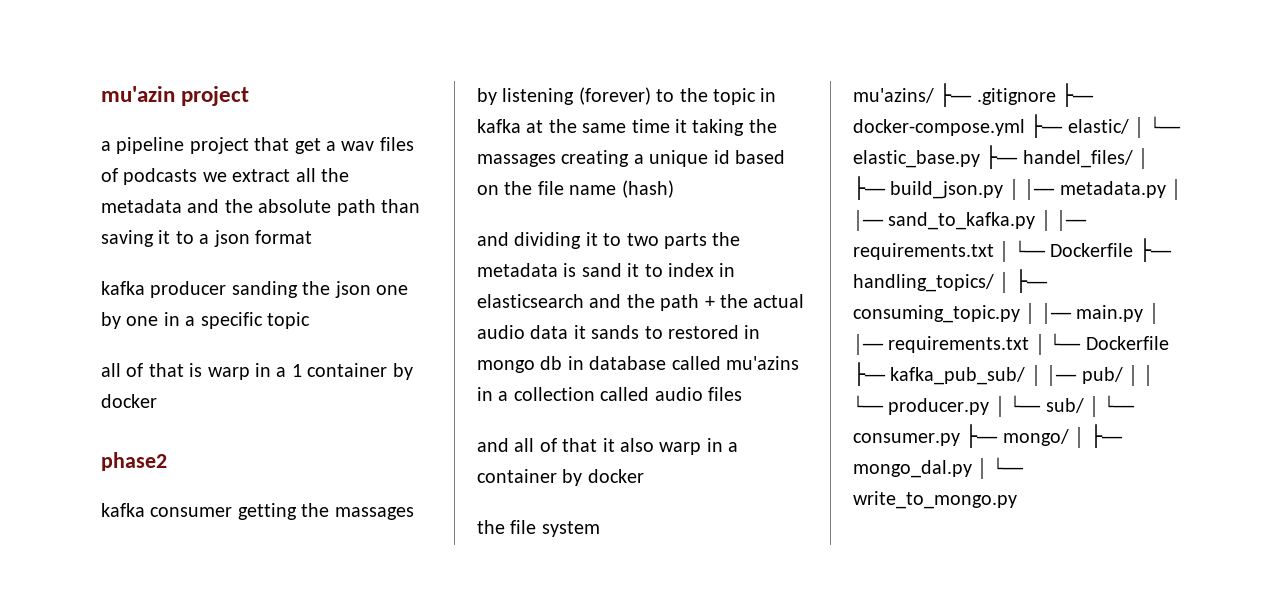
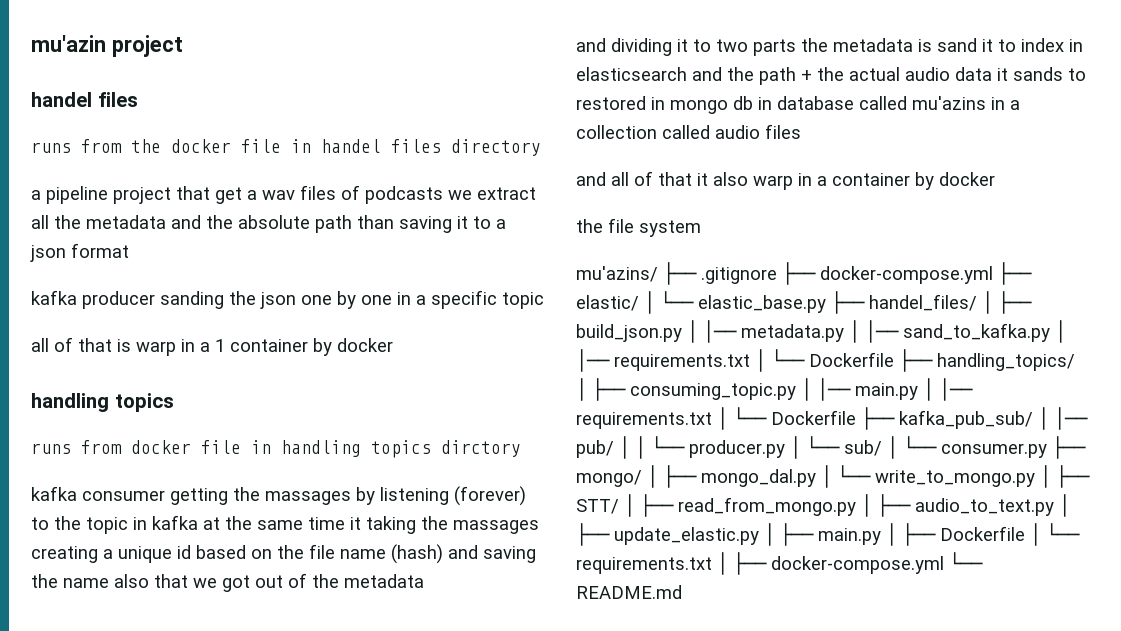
  mu'azin project
+ handel files
+ runs from the docker file in handel files directory
  all of that is warp in a 1 container by docker
- phase2
+ handling topics
+ runs from docker file in handling topics dirctory
- kafka consumer getting the massages by listening (forever) to the topic in kafka at the same time it taking the massages creating a unique id based on the file name (hash)
+ kafka consumer getting the massages by listening (forever) to the topic in kafka at the same time it taking the massages creating a unique id based on the file name (hash) and saving the name also that we got out of the metadata
- mu'azins/ ├── .gitignore ├── docker-compose.yml ├── elastic/ │ └── elastic_base.py ├── handel_files/ │ ├── build_json.py │ │── metadata.py │ │── sand_to_kafka.py │ │── requirements.txt │ └── Dockerfile ├── handling_topics/ │ ├── consuming_topic.py │ │── main.py │ │── requirements.txt │ └── Dockerfile ├── kafka_pub_sub/ │ │── pub/ │ │ └── producer.py │ └── sub/ │ └── consumer.py ├── mongo/ │ ├── mongo_dal.py │ └── write_to_mongo.py
+ mu'azins/ ├── .gitignore ├── docker-compose.yml ├── elastic/ │ └── elastic_base.py ├── handel_files/ │ ├── build_json.py │ │── metadata.py │ │── sand_to_kafka.py │ │── requirements.txt │ └── Dockerfile ├── handling_topics/ │ ├── consuming_topic.py │ │── main.py │ │── requirements.txt │ └── Dockerfile ├── kafka_pub_sub/ │ │── pub/ │ │ └── producer.py │ └── sub/ │ └── consumer.py ├── mongo/ │ ├── mongo_dal.py │ └── write_to_mongo.py │ ├── STT/ │ ├── read_from_mongo.py │ ├── audio_to_text.py │ ├── update_elastic.py │ ├── main.py │ ├── Dockerfile │ └── requirements.txt │ ├── docker-compose.yml └── README.md

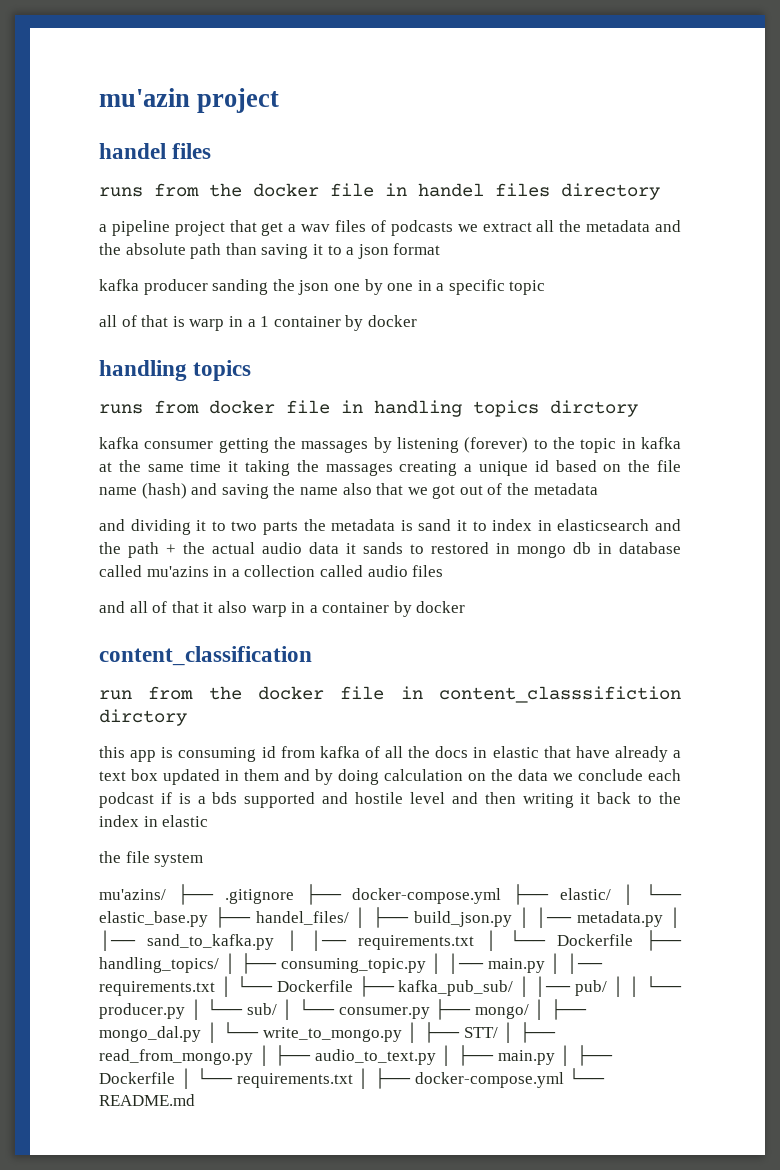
+ content_classification
+ run from the docker file in content_classsifiction dirctory
+ this app is consuming id from kafka of all the docs in elastic that have already a text box updated in them and by doing calculation on the data we conclude each podcast if is a bds supported and hostile level and then writing it back to the index in elastic
- mu'azins/ ├── .gitignore ├── docker-compose.yml ├── elastic/ │ └── elastic_base.py ├── handel_files/ │ ├── build_json.py │ │── metadata.py │ │── sand_to_kafka.py │ │── requirements.txt │ └── Dockerfile ├── handling_topics/ │ ├── consuming_topic.py │ │── main.py │ │── requirements.txt │ └── Dockerfile ├── kafka_pub_sub/ │ │── pub/ │ │ └── producer.py │ └── sub/ │ └── consumer.py ├── mongo/ │ ├── mongo_dal.py │ └── write_to_mongo.py │ ├── STT/ │ ├── read_from_mongo.py │ ├── audio_to_text.py │ ├── update_elastic.py │ ├── main.py │ ├── Dockerfile │ └── requirements.txt │ ├── docker-compose.yml └── README.md
+ mu'azins/ ├── .gitignore ├── docker-compose.yml ├── elastic/ │ └── elastic_base.py ├── handel_files/ │ ├── build_json.py │ │── metadata.py │ │── sand_to_kafka.py │ │── requirements.txt │ └── Dockerfile ├── handling_topics/ │ ├── consuming_topic.py │ │── main.py │ │── requirements.txt │ └── Dockerfile ├── kafka_pub_sub/ │ │── pub/ │ │ └── producer.py │ └── sub/ │ └── consumer.py ├── mongo/ │ ├── mongo_dal.py │ └── write_to_mongo.py │ ├── STT/ │ ├── read_from_mongo.py │ ├── audio_to_text.py │ ├── main.py │ ├── Dockerfile │ └── requirements.txt │ ├── docker-compose.yml └── README.md

